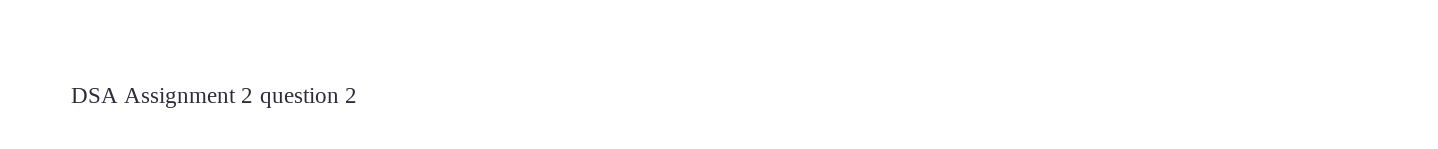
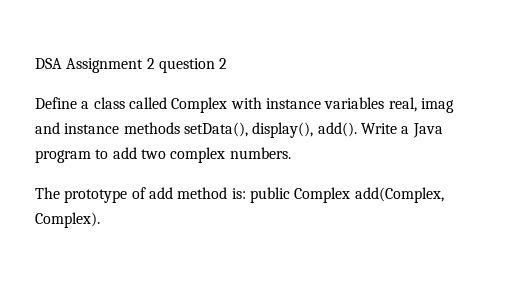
+ Define a class called Complex with instance variables real, imag and instance methods setData(), display(), add(). Write a Java program to add two complex numbers.
+ The prototype of add method is: public Complex add(Complex, Complex).

